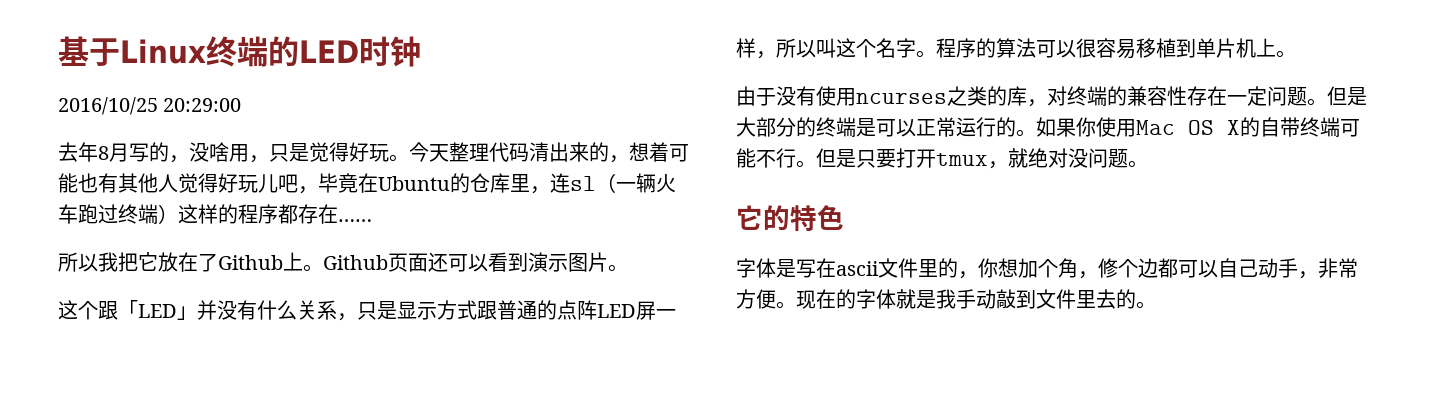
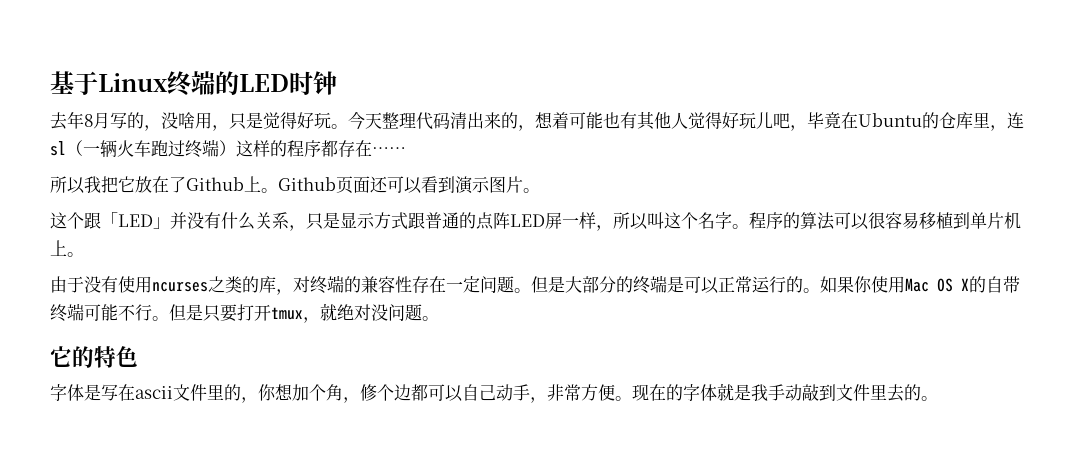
- 2016/10/25 20:29:00

